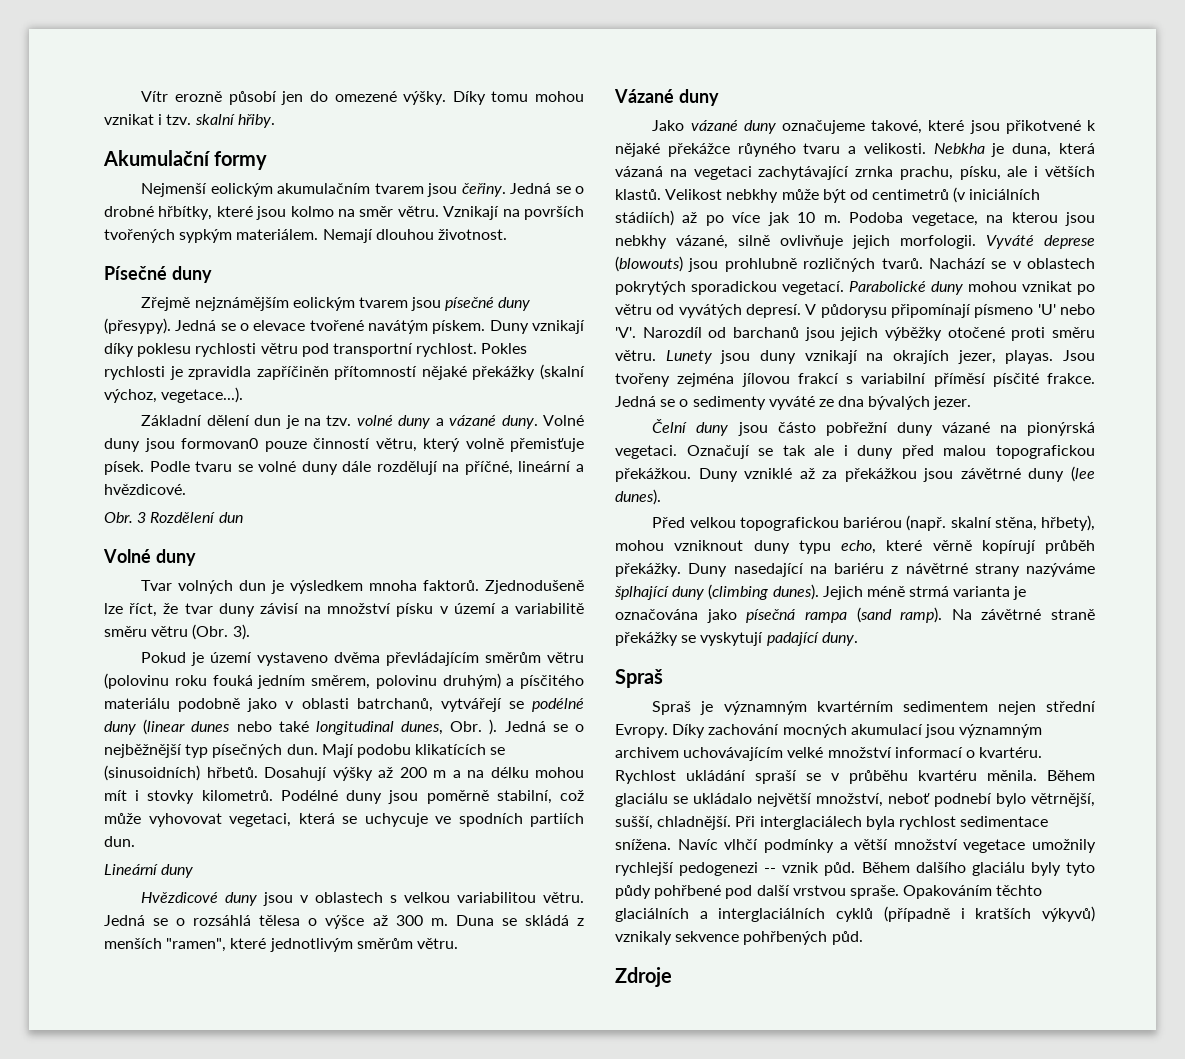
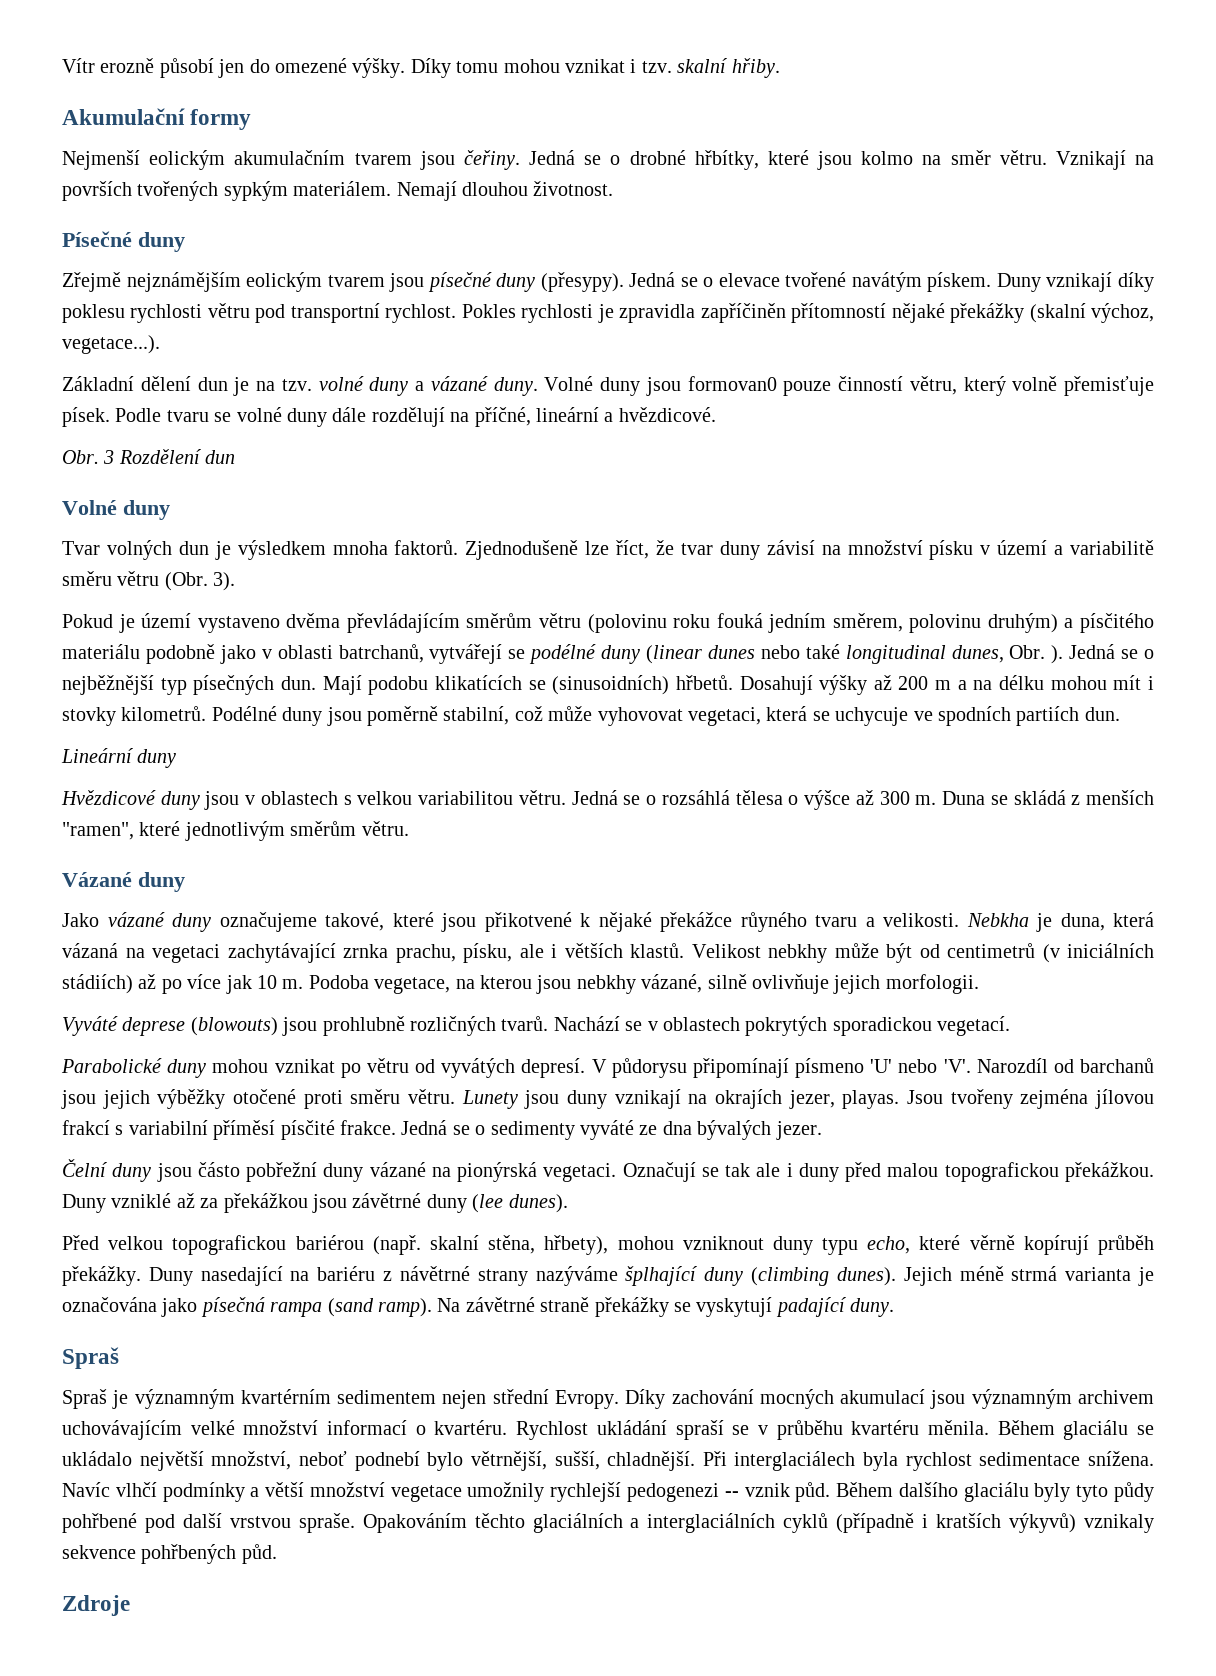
- Podoba vegetace, na kterou jsou nebkhy vázané, silně ovlivňuje jejich morfologii. Vyváté deprese (blowouts) jsou prohlubně rozličných tvarů.
+ Podoba vegetace, na kterou jsou nebkhy vázané, silně ovlivňuje jejich morfologii.
+ Vyváté deprese (blowouts) jsou prohlubně rozličných tvarů.
- Nachází se v oblastech pokrytých sporadickou vegetací. Parabolické duny mohou vznikat po větru od vyvátých depresí.
+ Nachází se v oblastech pokrytých sporadickou vegetací.
+ Parabolické duny mohou vznikat po větru od vyvátých depresí.

